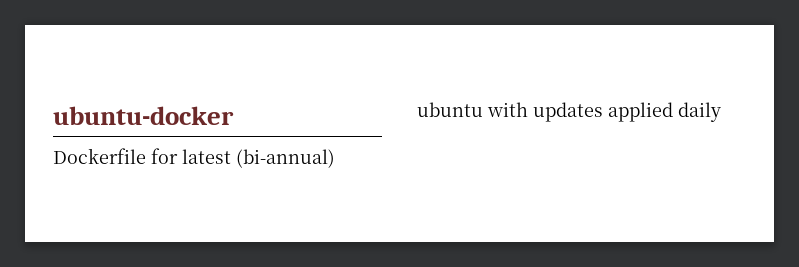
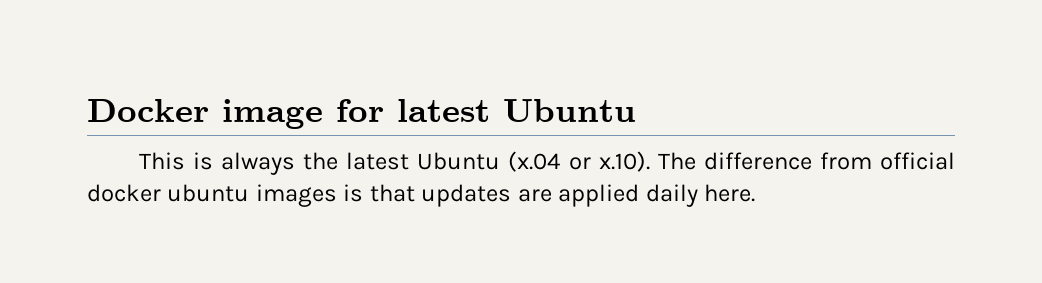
- ubuntu-docker
- Dockerfile for latest (bi-annual) ubuntu with updates applied daily
+ Docker image for latest Ubuntu
+ This is always the latest Ubuntu (x.04 or x.10). The difference from official docker ubuntu images is that updates are applied daily here.

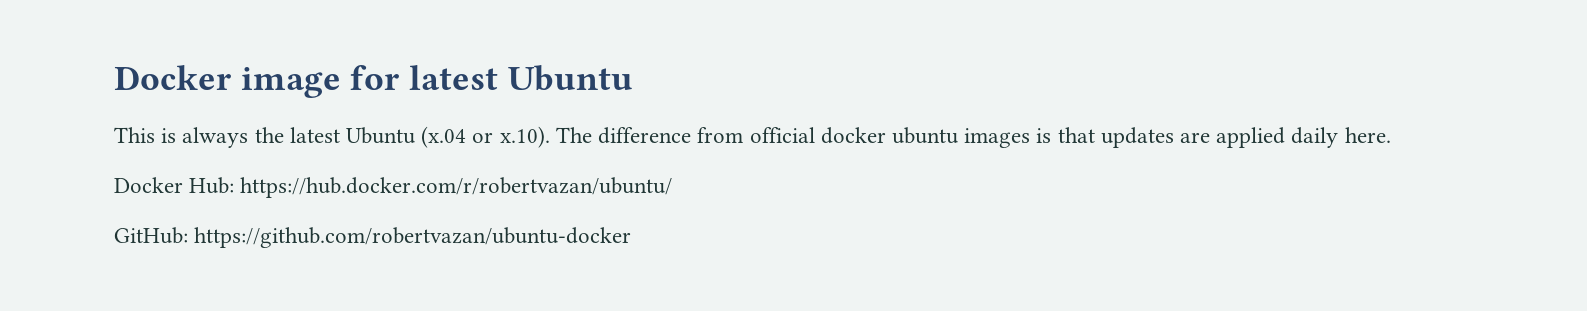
+ Docker Hub: https://hub.docker.com/r/robertvazan/ubuntu/
+ GitHub: https://github.com/robertvazan/ubuntu-docker

